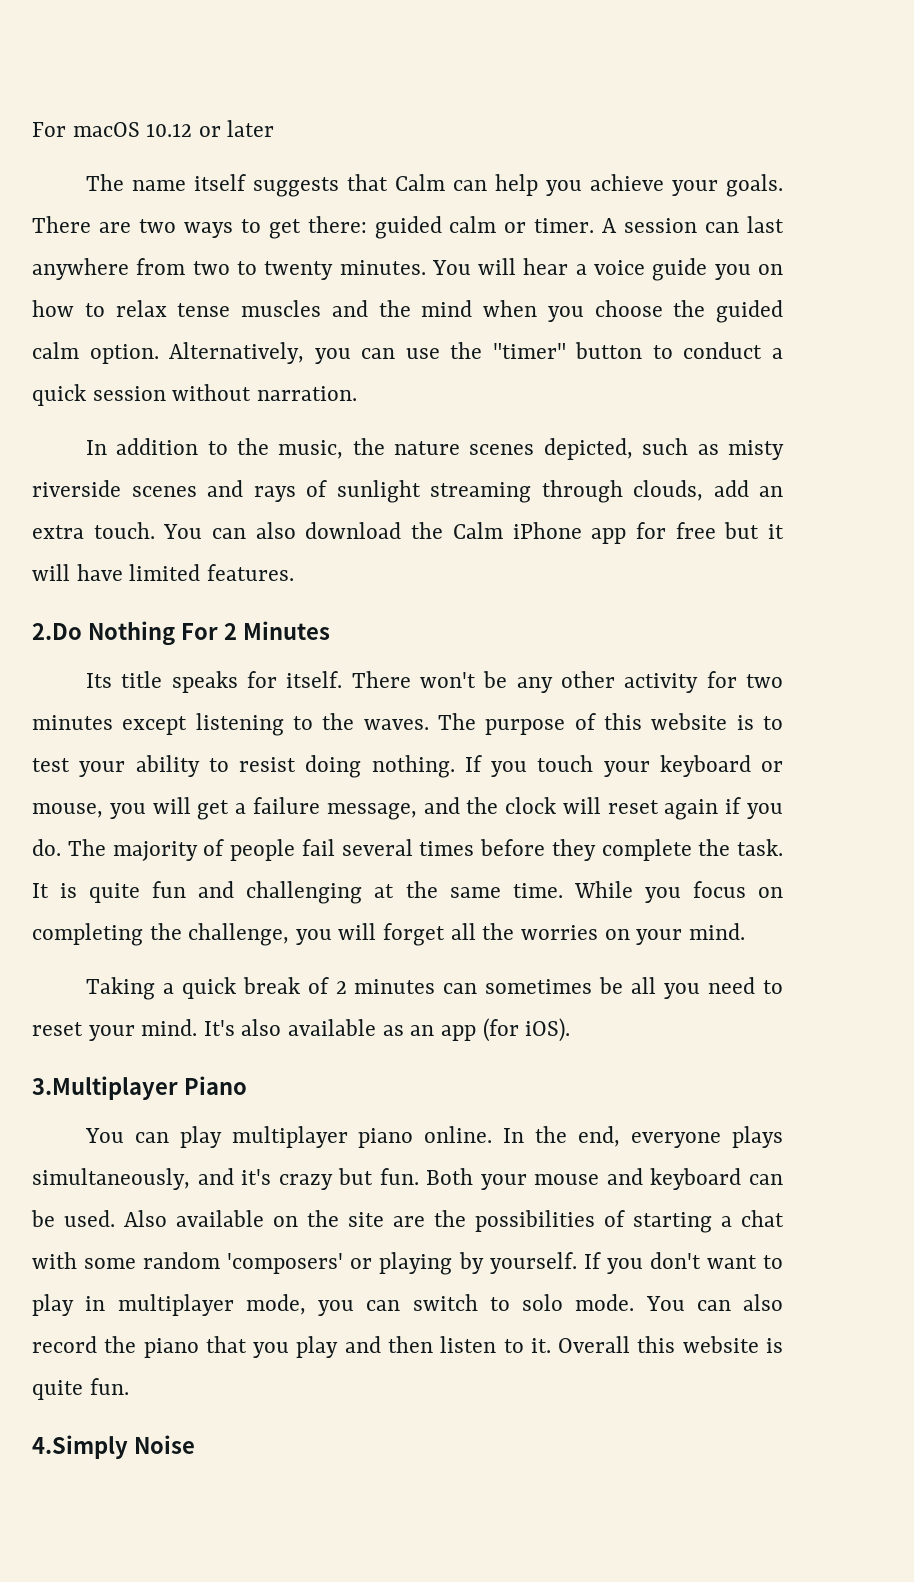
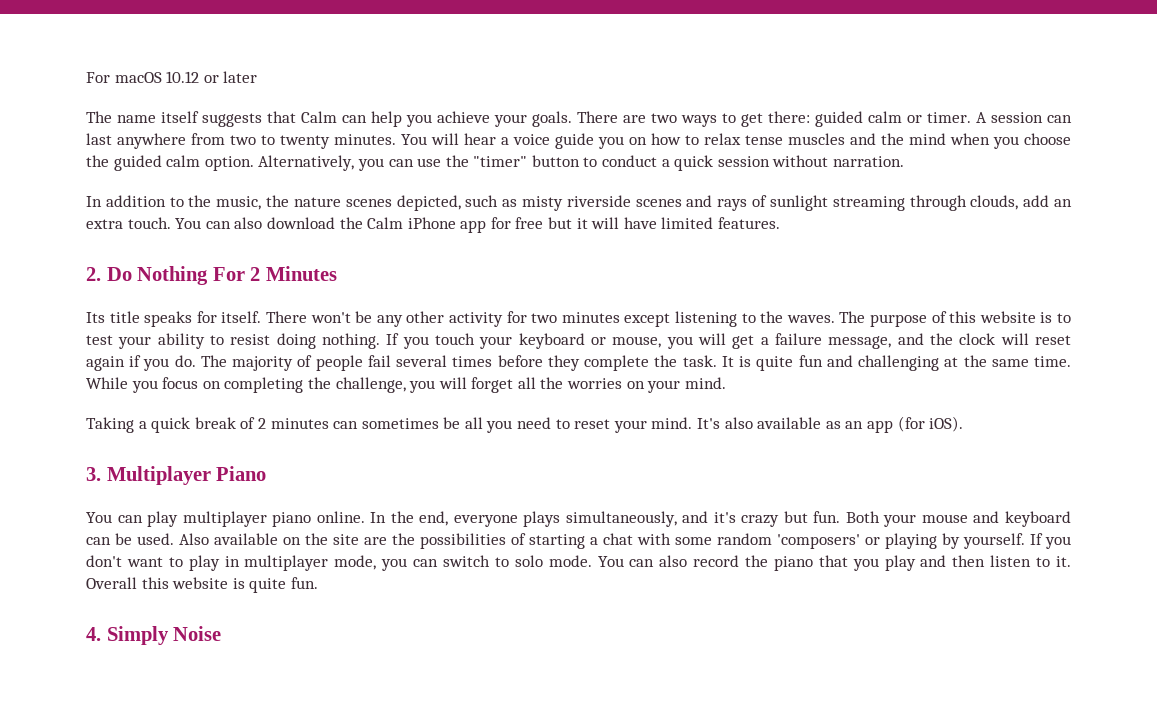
- 2.Do Nothing For 2 Minutes
+ 2. Do Nothing For 2 Minutes
- 3.Multiplayer Piano
+ 3. Multiplayer Piano
- 4.Simply Noise
+ 4. Simply Noise

